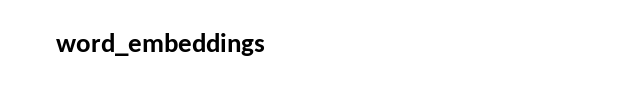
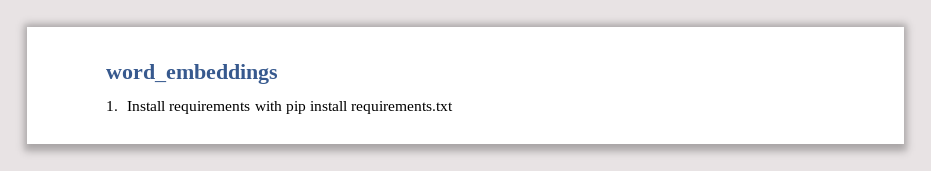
+ 1. Install requirements with pip install requirements.txt

